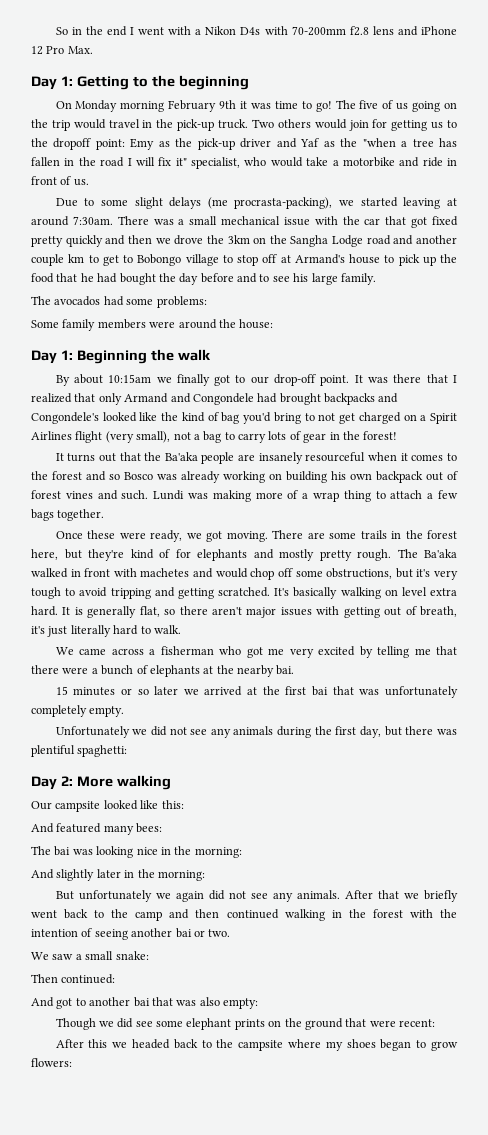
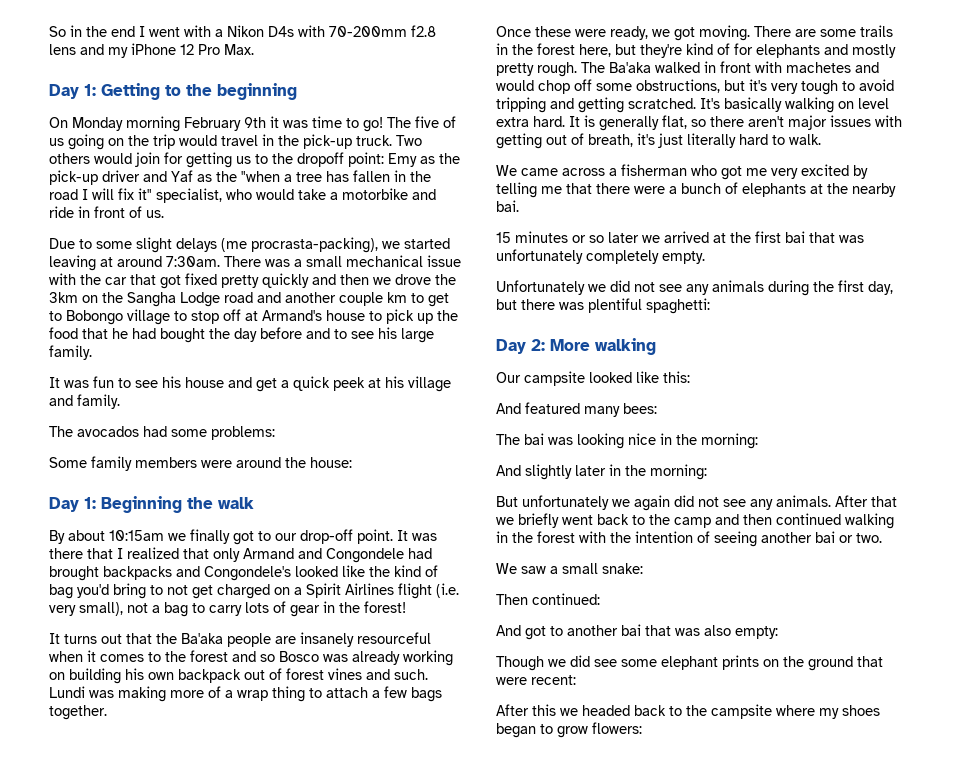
- So in the end I went with a Nikon D4s with 70-200mm f2.8 lens and iPhone 12 Pro Max.
+ So in the end I went with a Nikon D4s with 70-200mm f2.8 lens and my iPhone 12 Pro Max.
+ It was fun to see his house and get a quick peek at his village and family.
- It was there that I realized that only Armand and Congondele had brought backpacks and Congondele's looked like the kind of bag you'd bring to not get charged on a Spirit Airlines flight (very small), not a bag to carry lots of gear in the forest!
+ It was there that I realized that only Armand and Congondele had brought backpacks and Congondele's looked like the kind of bag you'd bring to not get charged on a Spirit Airlines flight (i.e. very small), not a bag to carry lots of gear in the forest!

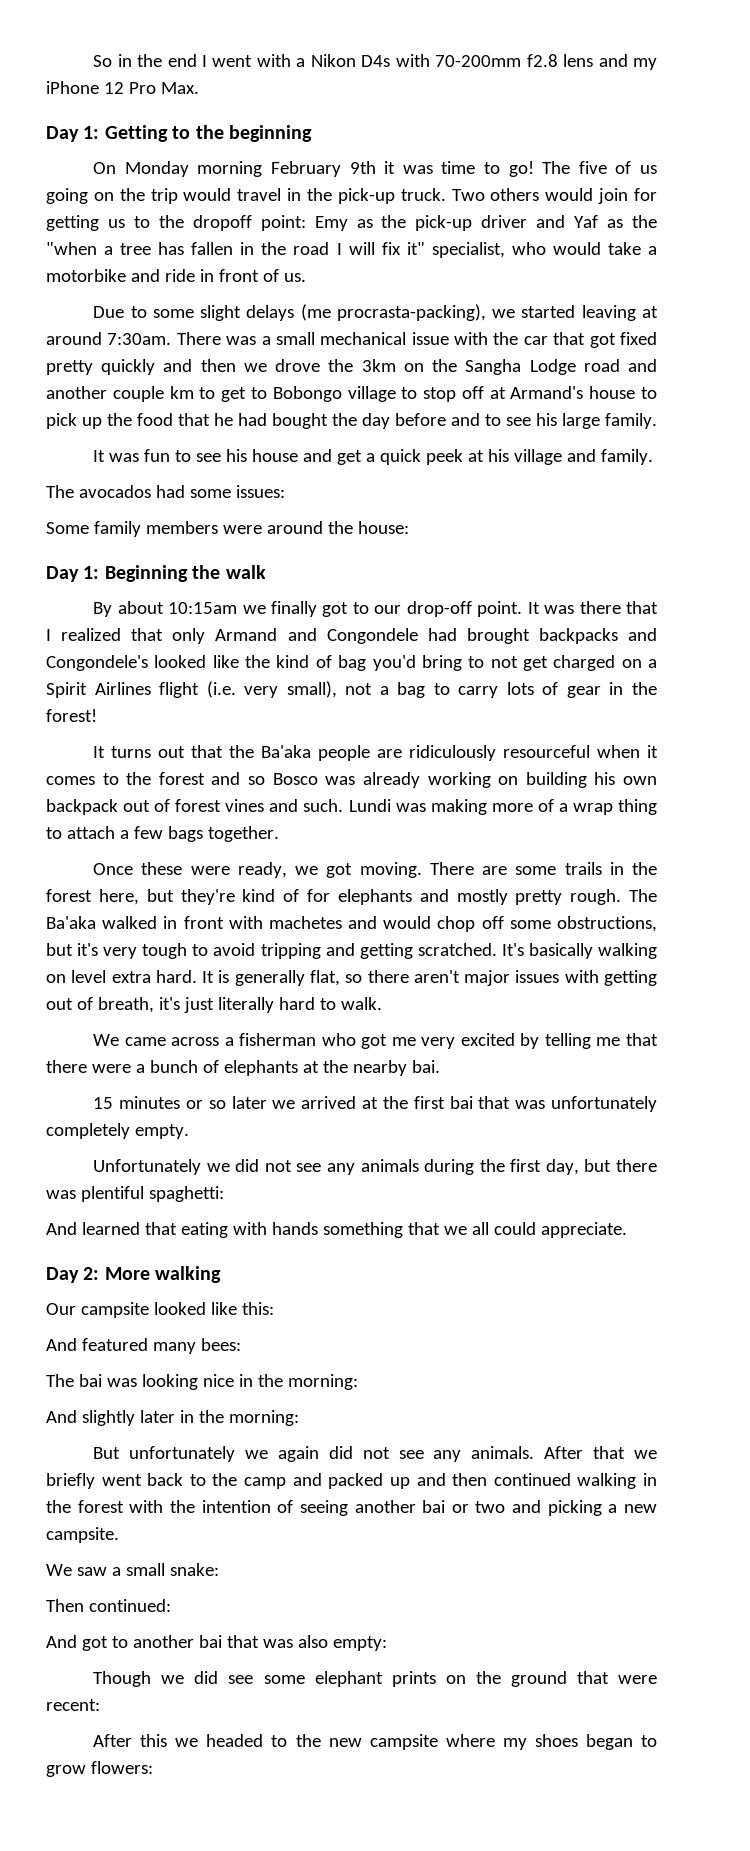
- The avocados had some problems:
+ The avocados had some issues:
- It turns out that the Ba'aka people are insanely resourceful when it comes to the forest and so Bosco was already working on building his own backpack out of forest vines and such.
+ It turns out that the Ba'aka people are ridiculously resourceful when it comes to the forest and so Bosco was already working on building his own backpack out of forest vines and such.
+ And learned that eating with hands something that we all could appreciate.
- After that we briefly went back to the camp and then continued walking in the forest with the intention of seeing another bai or two.
+ After that we briefly went back to the camp and packed up and then continued walking in the forest with the intention of seeing another bai or two and picking a new campsite.
- After this we headed back to the campsite where my shoes began to grow flowers:
+ After this we headed to the new campsite where my shoes began to grow flowers:

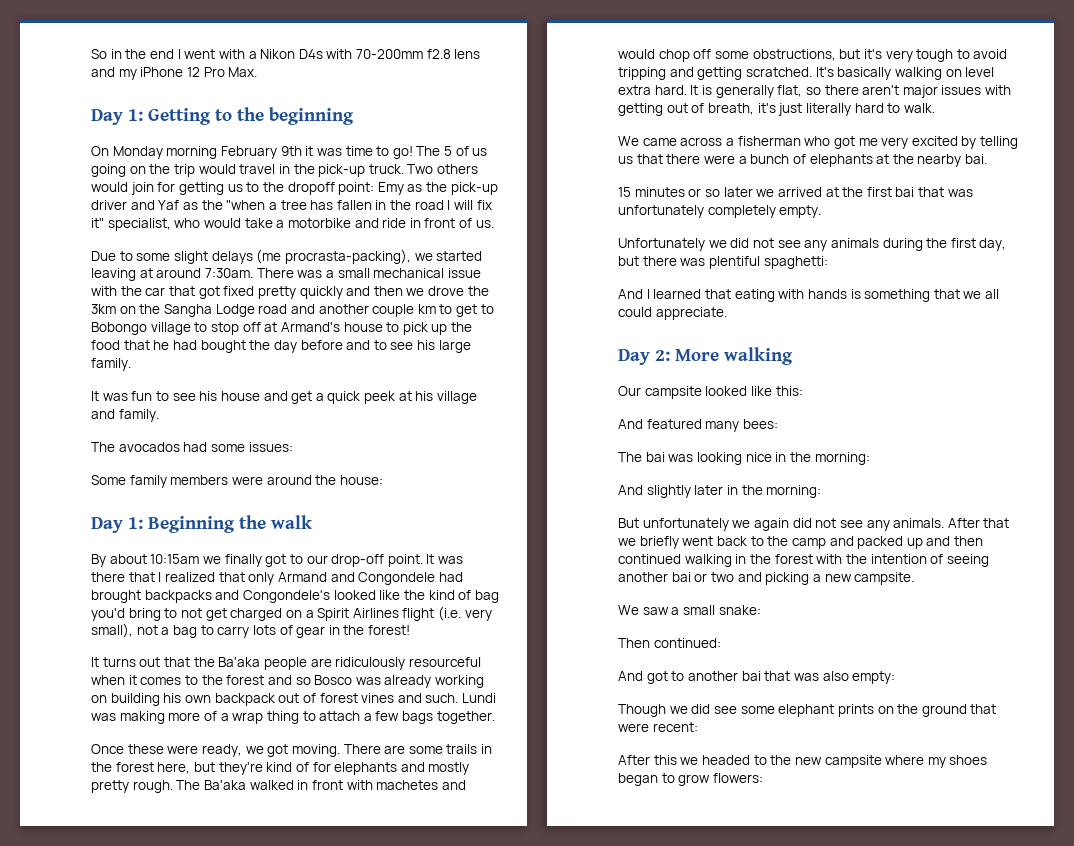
- The five of us going on the trip would travel in the pick-up truck.
+ The 5 of us going on the trip would travel in the pick-up truck.
- We came across a fisherman who got me very excited by telling me that there were a bunch of elephants at the nearby bai.
+ We came across a fisherman who got me very excited by telling us that there were a bunch of elephants at the nearby bai.
- And learned that eating with hands something that we all could appreciate.
+ And I learned that eating with hands is something that we all could appreciate.

